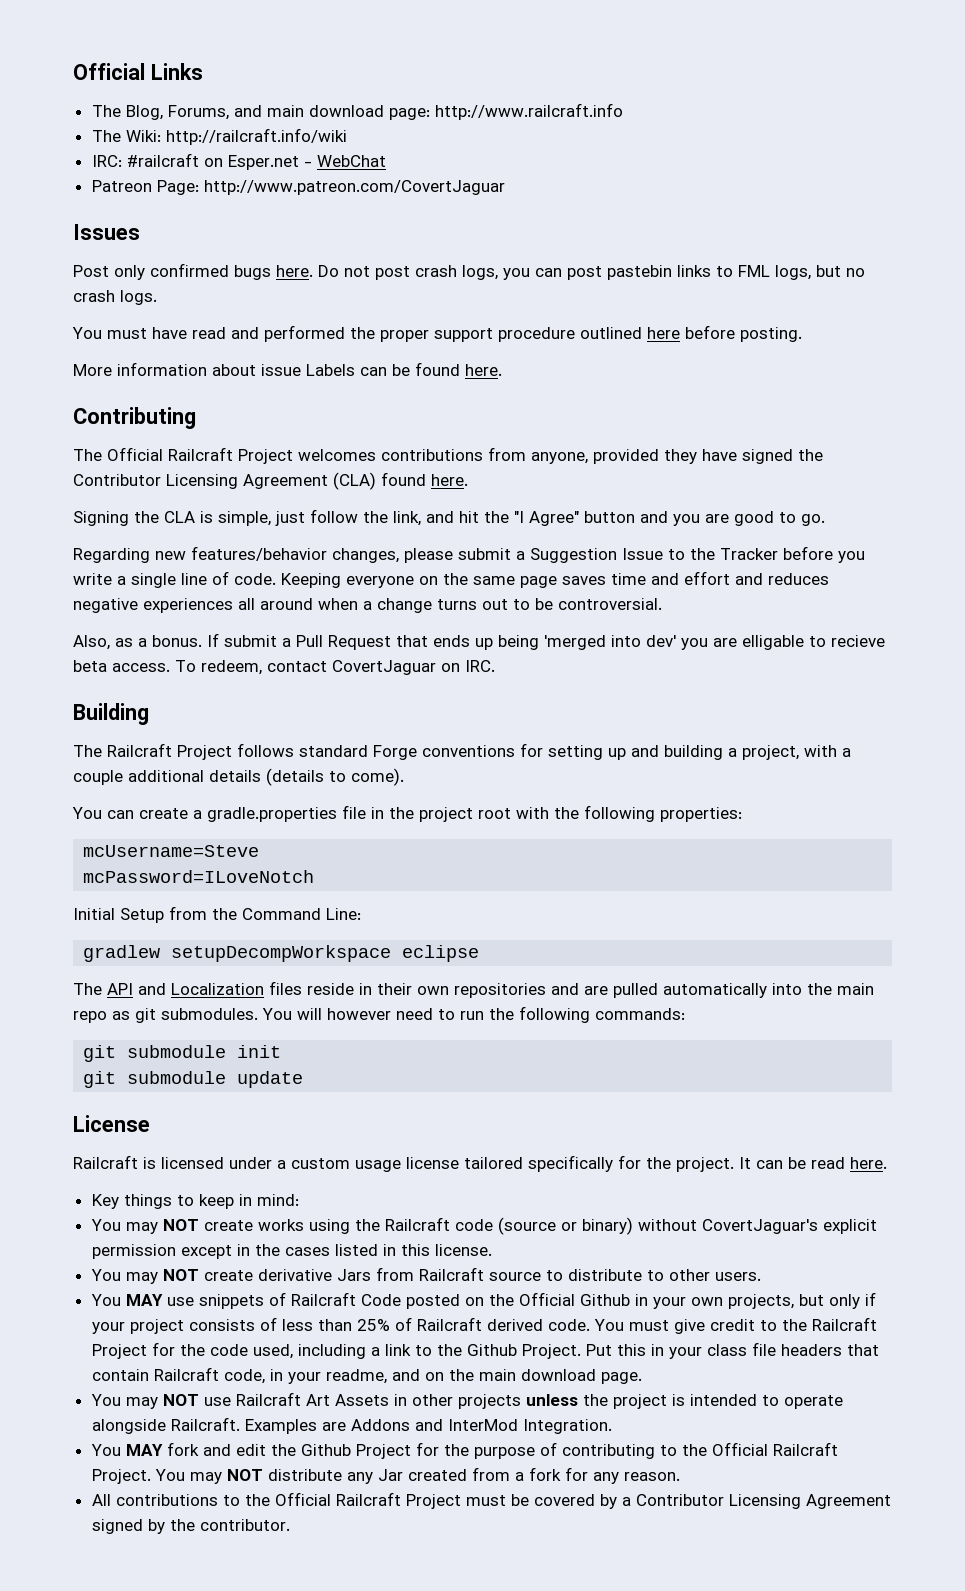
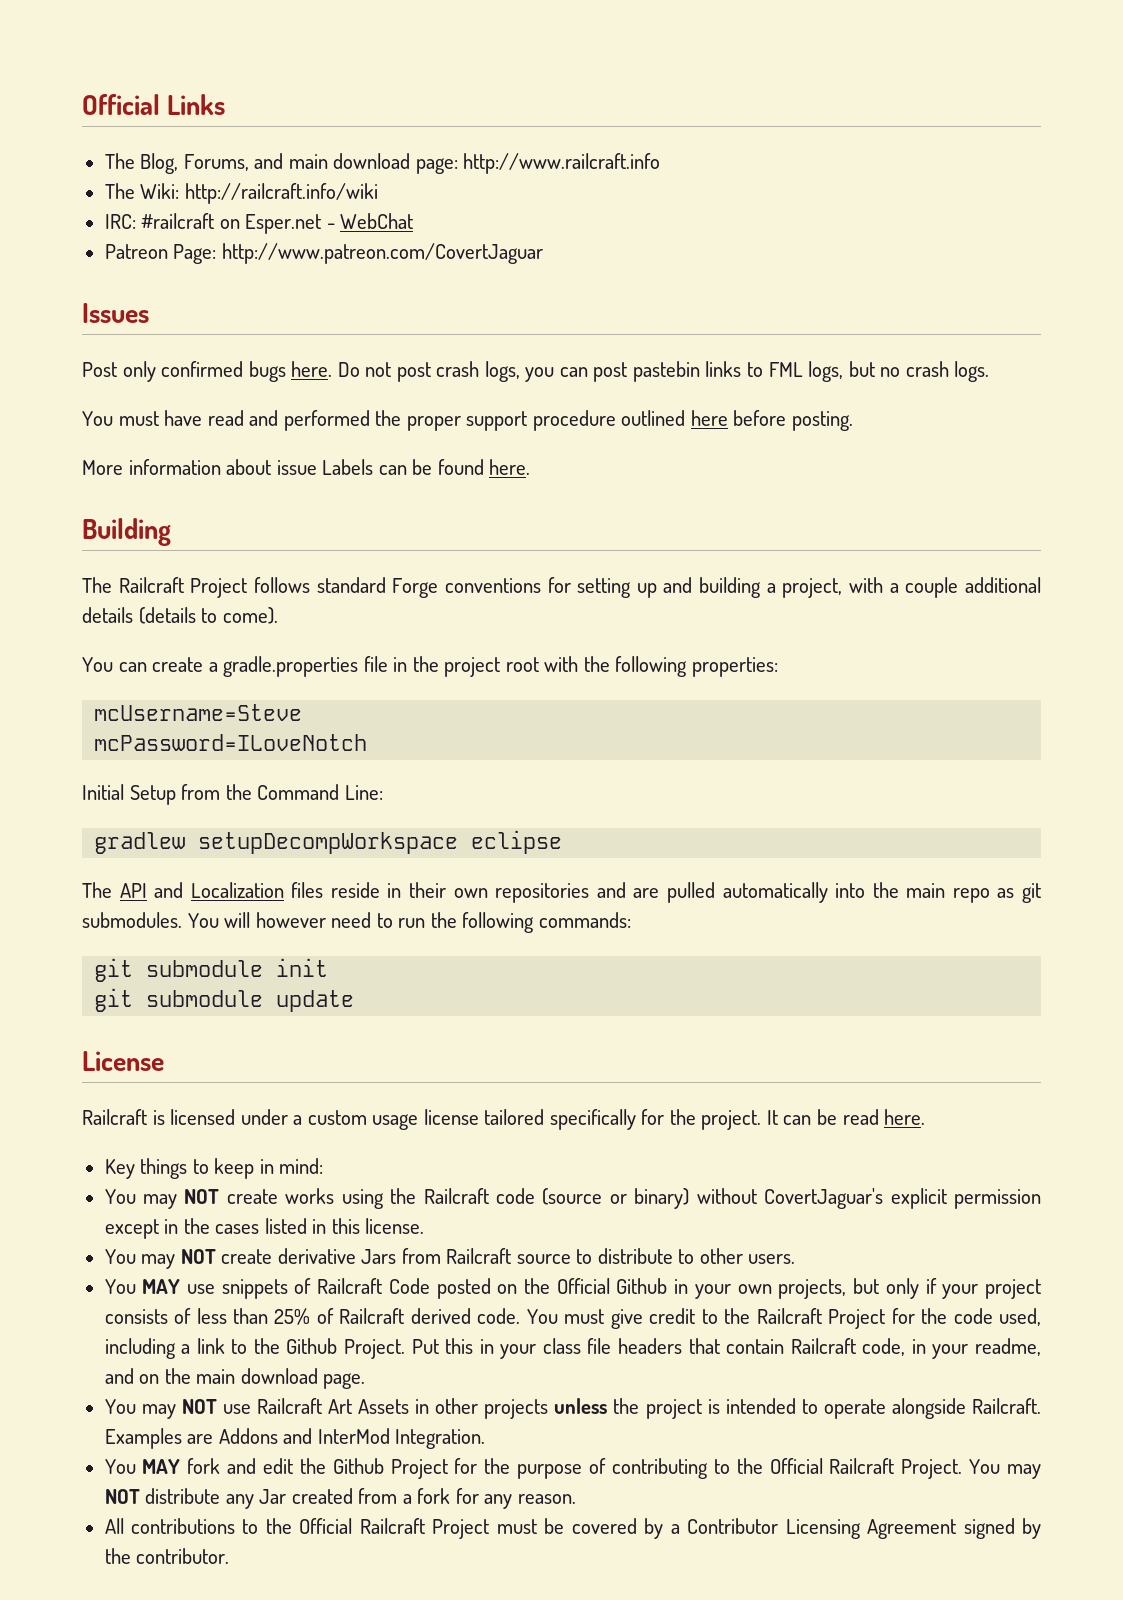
- Contributing
- The Official Railcraft Project welcomes contributions from anyone, provided they have signed the Contributor Licensing Agreement (CLA) found here.
- Signing the CLA is simple, just follow the link, and hit the "I Agree" button and you are good to go.
- Regarding new features/behavior changes, please submit a Suggestion Issue to the Tracker before you write a single line of code. Keeping everyone on the same page saves time and effort and reduces negative experiences all around when a change turns out to be controversial.
- Also, as a bonus. If submit a Pull Request that ends up being 'merged into dev' you are elligable to recieve beta access. To redeem, contact CovertJaguar on IRC.

